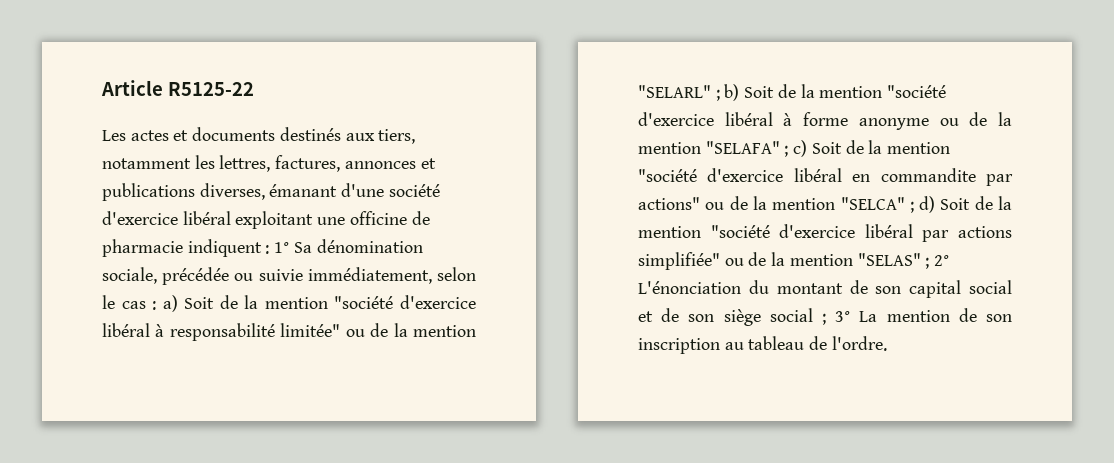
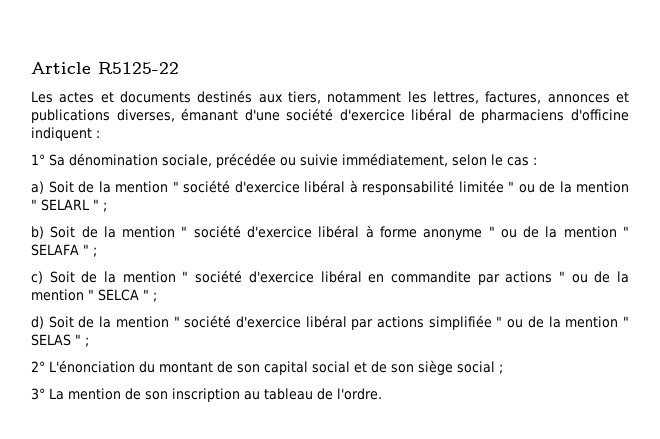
- Les actes et documents destinés aux tiers, notamment les lettres, factures, annonces et publications diverses, émanant d'une société d'exercice libéral exploitant une officine de pharmacie indiquent : 1° Sa dénomination sociale, précédée ou suivie immédiatement, selon le cas : a) Soit de la mention "société d'exercice libéral à responsabilité limitée" ou de la mention "SELARL" ; b) Soit de la mention "société d'exercice libéral à forme anonyme ou de la mention "SELAFA" ; c) Soit de la mention "société d'exercice libéral en commandite par actions" ou de la mention "SELCA" ; d) Soit de la mention "société d'exercice libéral par actions simplifiée" ou de la mention "SELAS" ; 2° L'énonciation du montant de son capital social et de son siège social ; 3° La mention de son inscription au tableau de l'ordre.
+ Les actes et documents destinés aux tiers, notamment les lettres, factures, annonces et publications diverses, émanant d'une société d'exercice libéral de pharmaciens d'officine indiquent :
+ 1° Sa dénomination sociale, précédée ou suivie immédiatement, selon le cas :
+ a) Soit de la mention " société d'exercice libéral à responsabilité limitée " ou de la mention " SELARL " ;
+ b) Soit de la mention " société d'exercice libéral à forme anonyme " ou de la mention " SELAFA " ;
+ c) Soit de la mention " société d'exercice libéral en commandite par actions " ou de la mention " SELCA " ;
+ d) Soit de la mention " société d'exercice libéral par actions simplifiée " ou de la mention " SELAS " ;
+ 2° L'énonciation du montant de son capital social et de son siège social ;
+ 3° La mention de son inscription au tableau de l'ordre.

